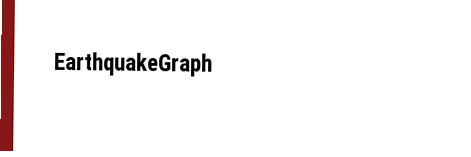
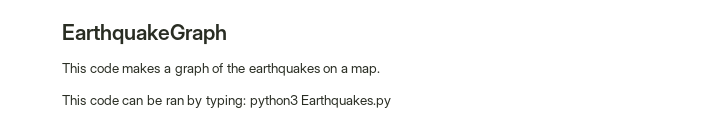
+ This code makes a graph of the earthquakes on a map.
+ This code can be ran by typing: python3 Earthquakes.py

